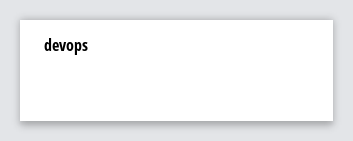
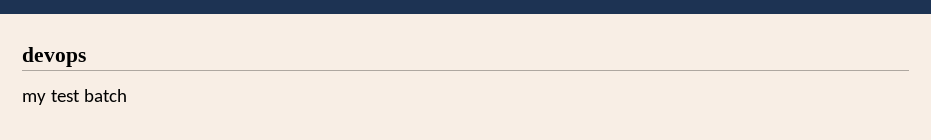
+ my test batch

